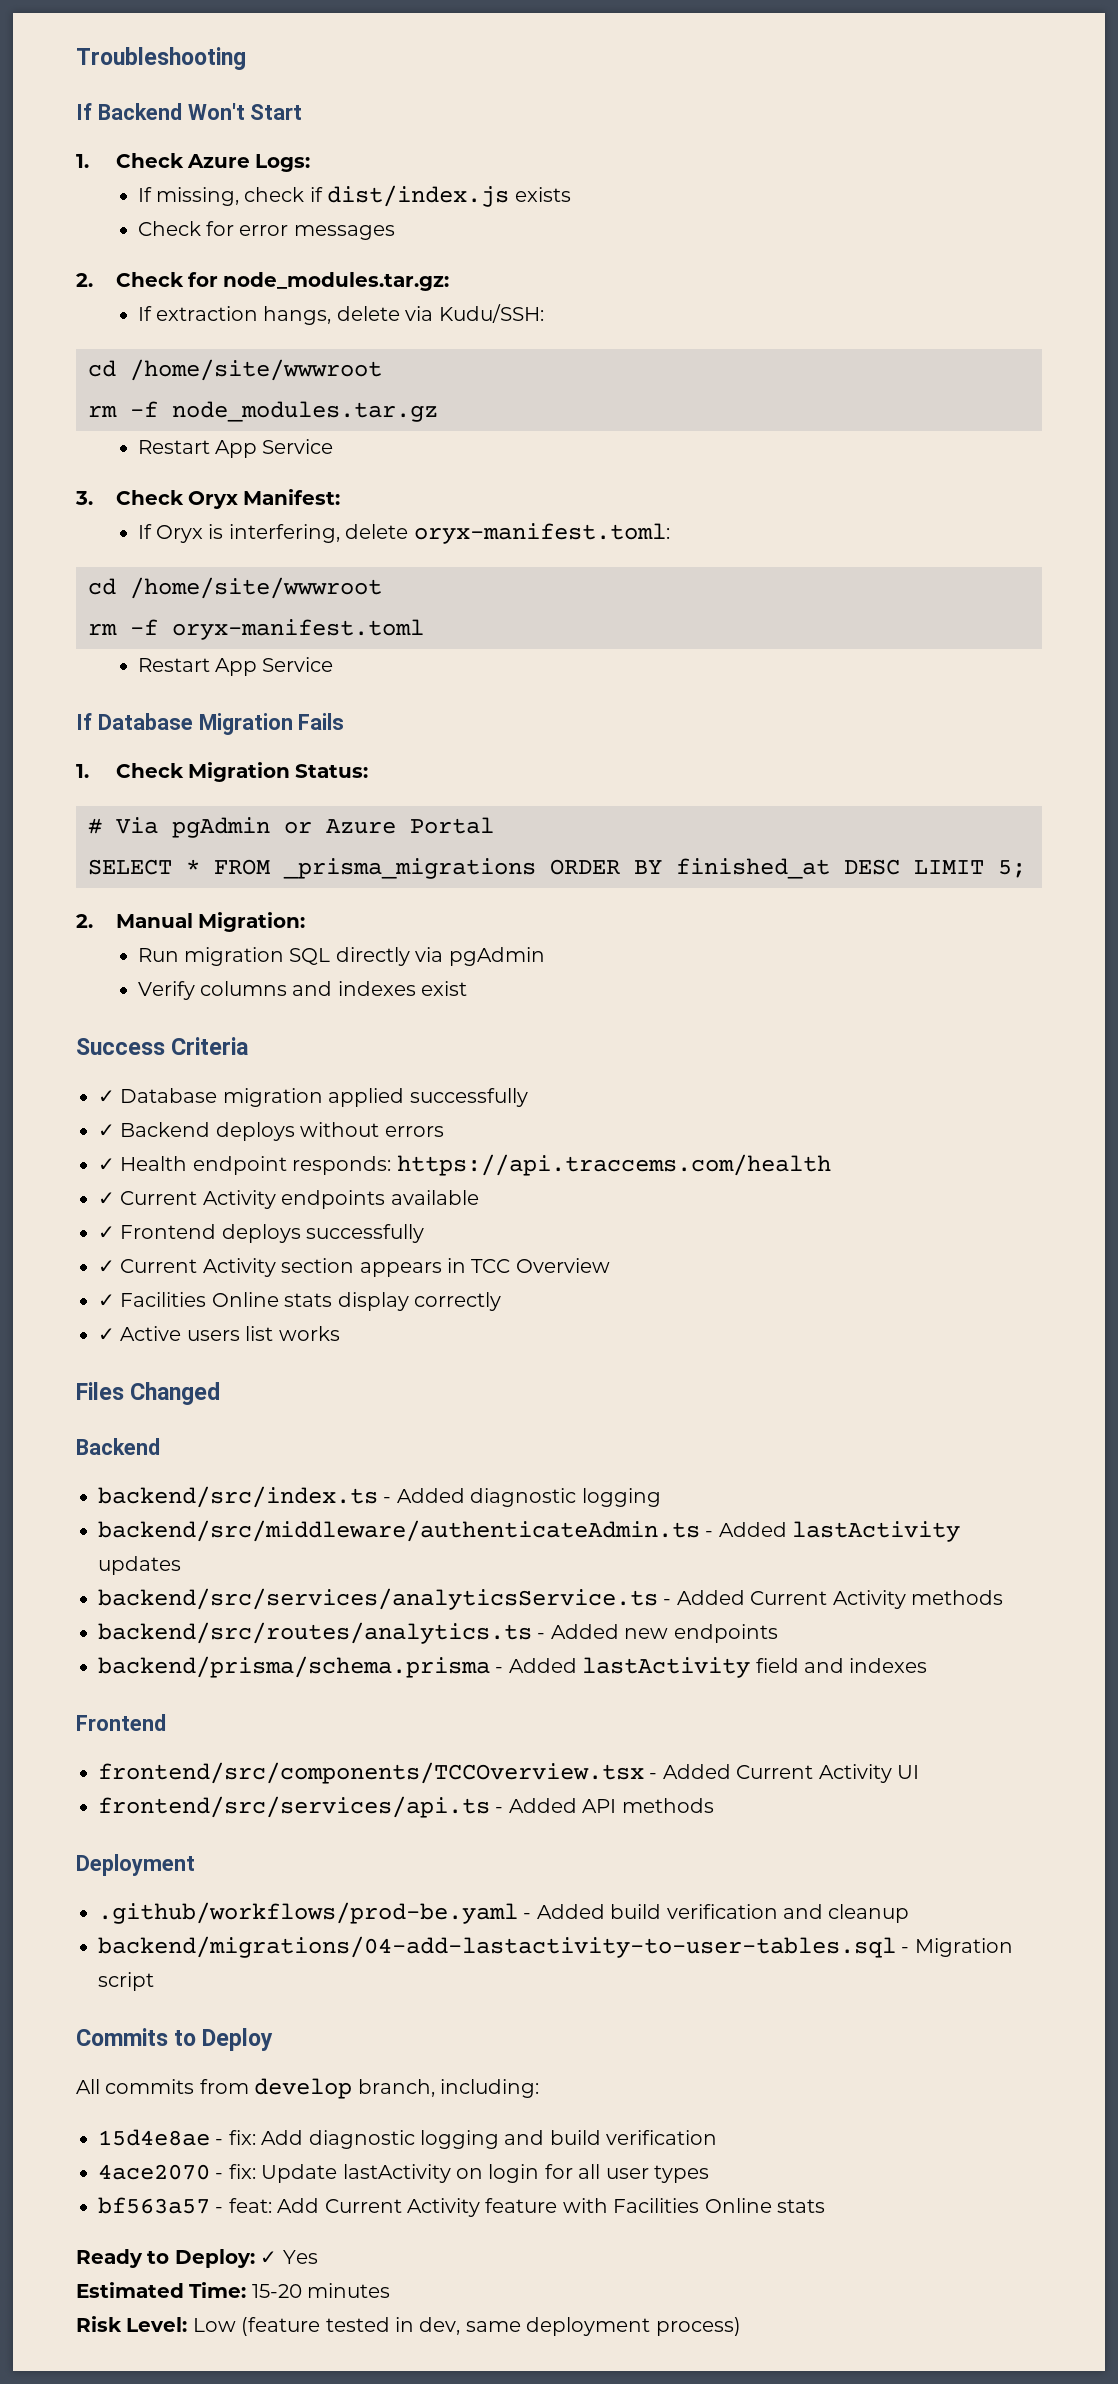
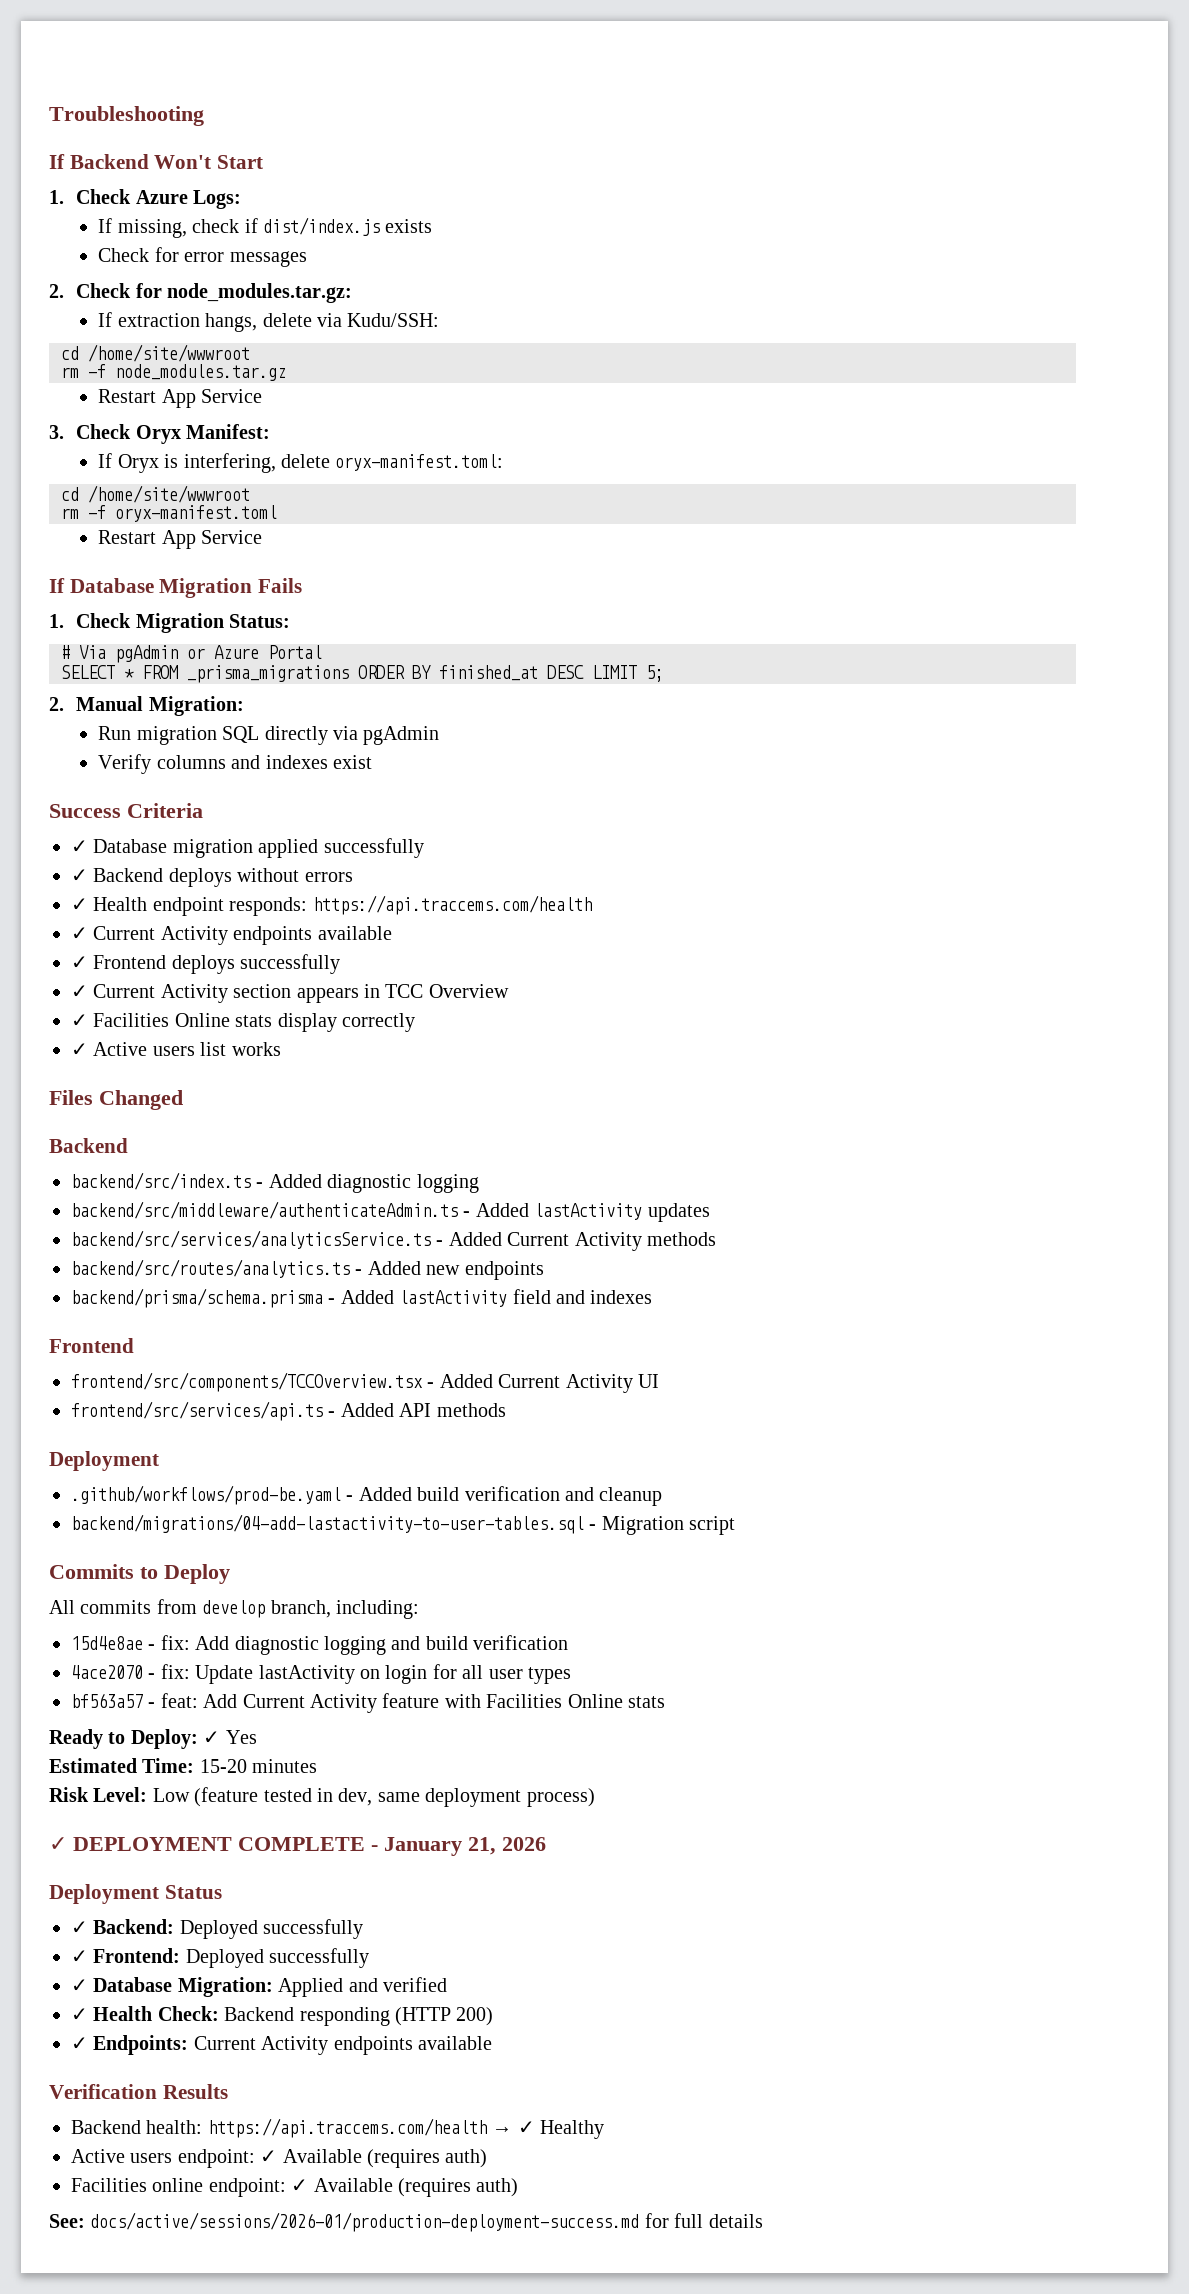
+ ✓ DEPLOYMENT COMPLETE - January 21, 2026
+ Deployment Status
+ ✓ Backend: Deployed successfully
+ ✓ Frontend: Deployed successfully
+ ✓ Database Migration: Applied and verified
+ ✓ Health Check: Backend responding (HTTP 200)
+ ✓ Endpoints: Current Activity endpoints available
+ Verification Results
+ Backend health: https://api.traccems.com/health → ✓ Healthy
+ Active users endpoint: ✓ Available (requires auth)
+ Facilities online endpoint: ✓ Available (requires auth)
+ See: docs/active/sessions/2026-01/production-deployment-success.md for full details

